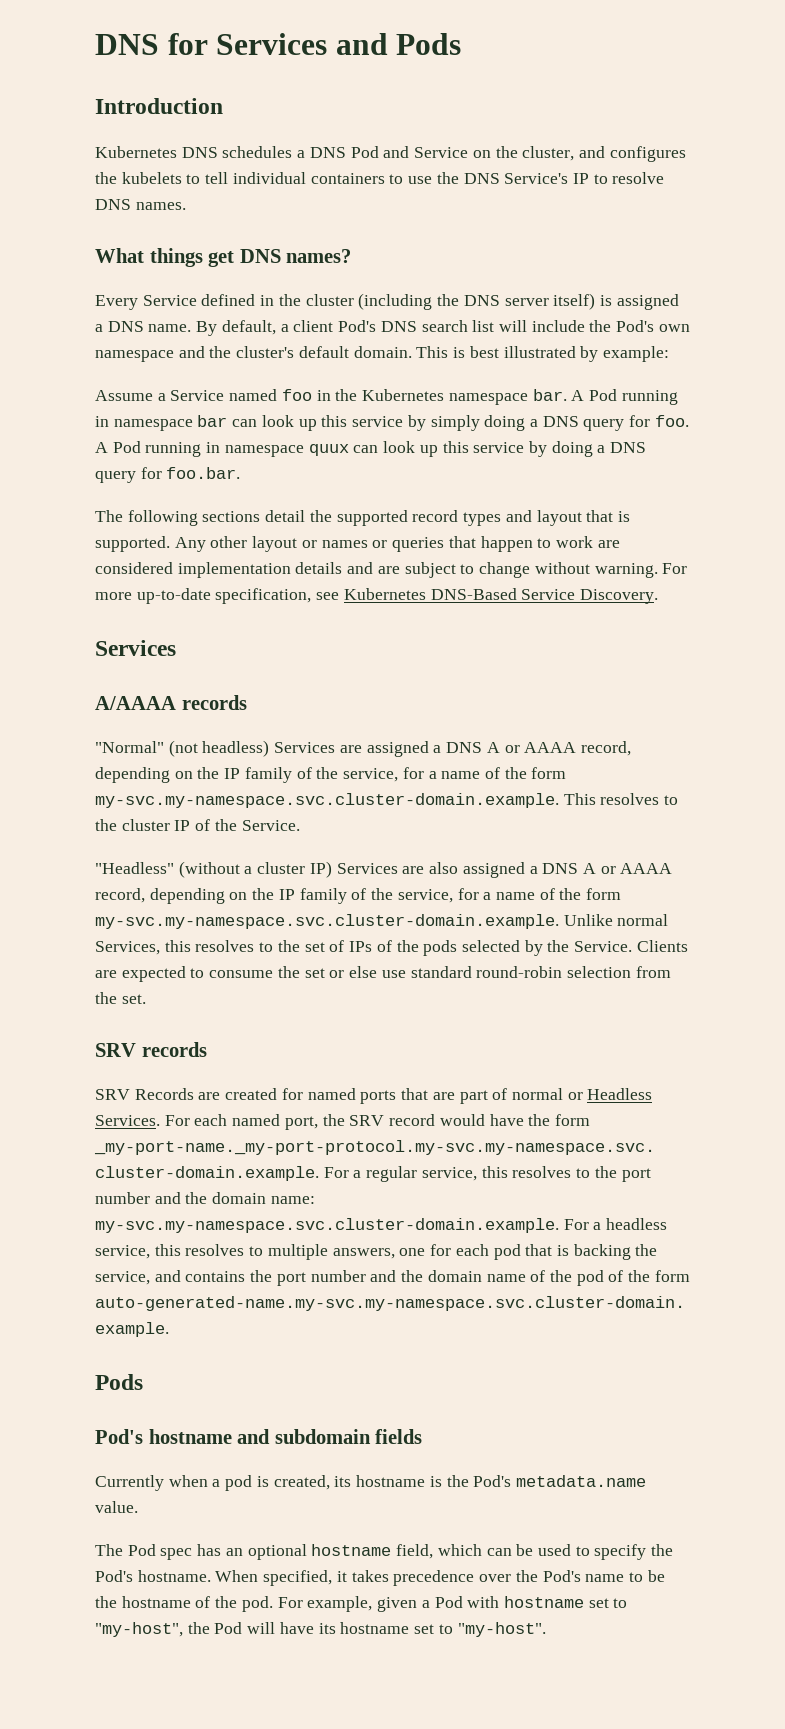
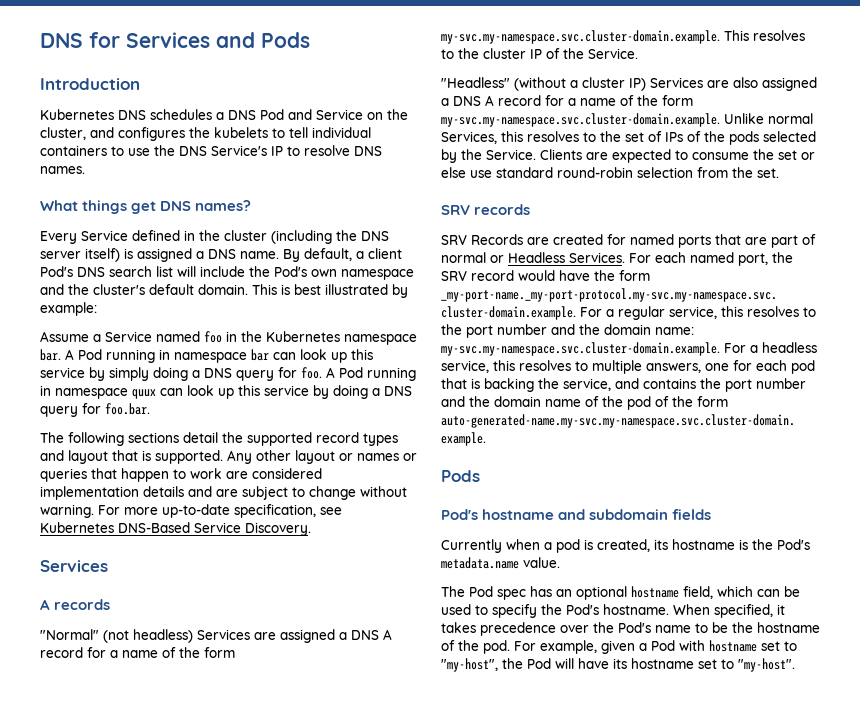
- A/AAAA records
+ A records
- "Normal" (not headless) Services are assigned a DNS A or AAAA record, depending on the IP family of the service, for a name of the form my-svc.my-namespace.svc.cluster-domain.example. This resolves to the cluster IP of the Service.
+ "Normal" (not headless) Services are assigned a DNS A record for a name of the form my-svc.my-namespace.svc.cluster-domain.example. This resolves to the cluster IP of the Service.
- "Headless" (without a cluster IP) Services are also assigned a DNS A or AAAA record, depending on the IP family of the service, for a name of the form my-svc.my-namespace.svc.cluster-domain.example. Unlike normal Services, this resolves to the set of IPs of the pods selected by the Service.
+ "Headless" (without a cluster IP) Services are also assigned a DNS A record for a name of the form my-svc.my-namespace.svc.cluster-domain.example. Unlike normal Services, this resolves to the set of IPs of the pods selected by the Service.

